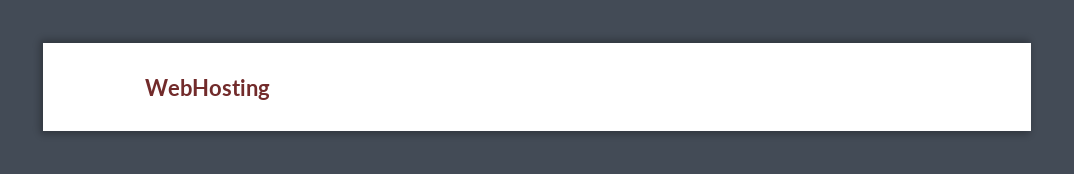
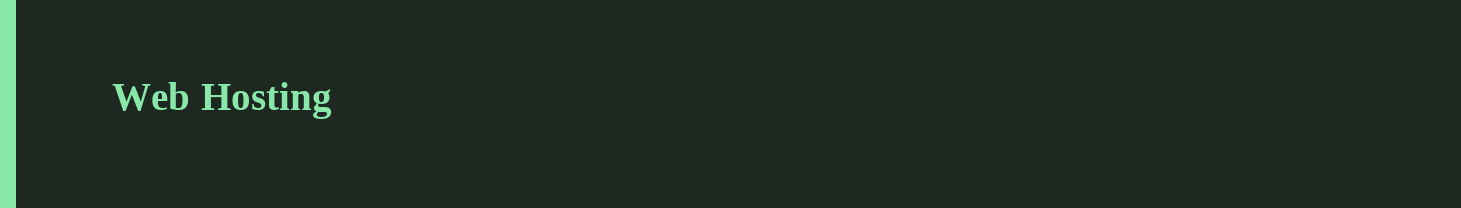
- WebHosting
+ Web Hosting

